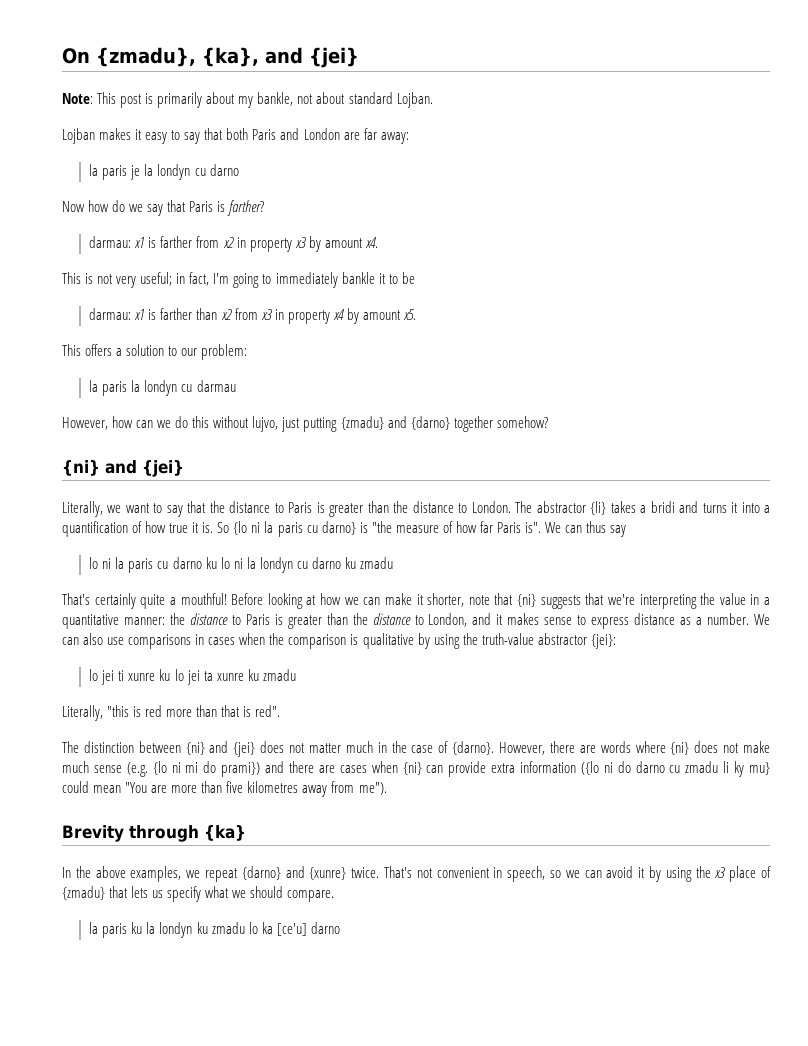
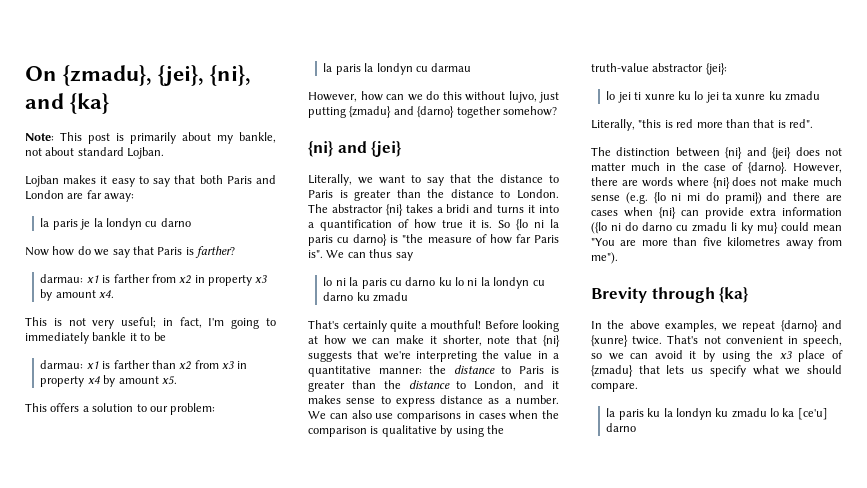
- On {zmadu}, {ka}, and {jei}
+ On {zmadu}, {jei}, {ni}, and {ka}
- The abstractor {li} takes a bridi and turns it into a quantification of how true it is.
+ The abstractor {ni} takes a bridi and turns it into a quantification of how true it is.

